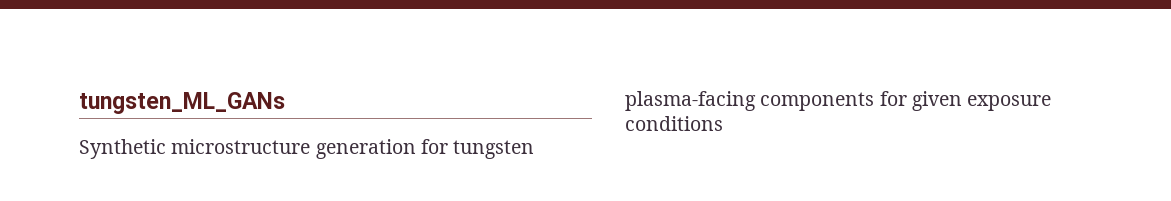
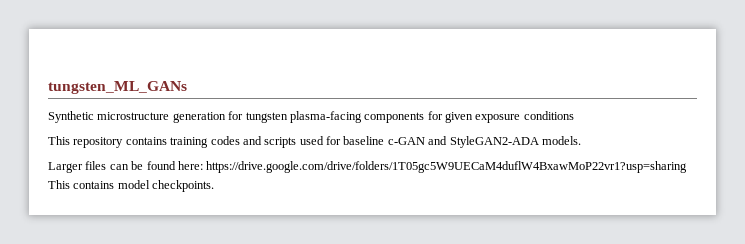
+ This repository contains training codes and scripts used for baseline c-GAN and StyleGAN2-ADA models.
+ Larger files can be found here: https://drive.google.com/drive/folders/1T05gc5W9UECaM4duflW4BxawMoP22vr1?usp=sharing This contains model checkpoints.

